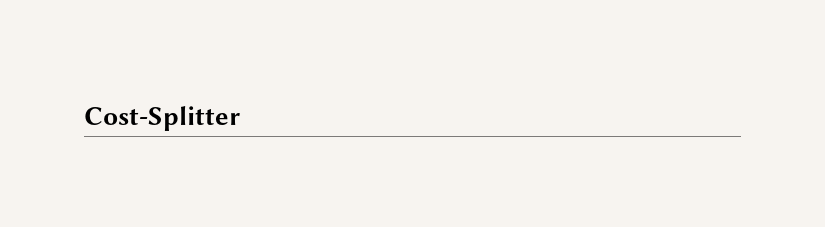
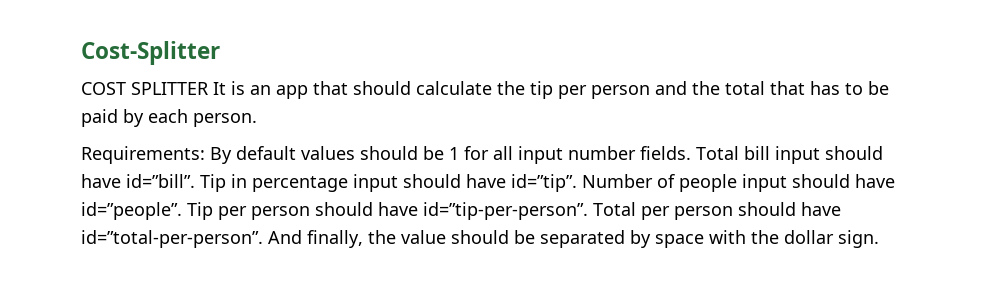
+ COST SPLITTER It is an app that should calculate the tip per person and the total that has to be paid by each person.
+ Requirements: By default values should be 1 for all input number fields. Total bill input should have id=”bill”. Tip in percentage input should have id=”tip”. Number of people input should have id=”people”. Tip per person should have id=”tip-per-person”. Total per person should have id=”total-per-person”. And finally, the value should be separated by space with the dollar sign.

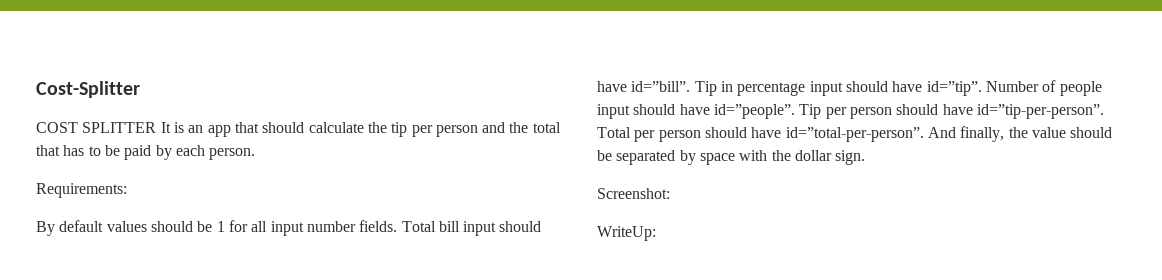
- Requirements: By default values should be 1 for all input number fields.
+ Requirements:
+ By default values should be 1 for all input number fields.
+ Screenshot:
+ WriteUp:

